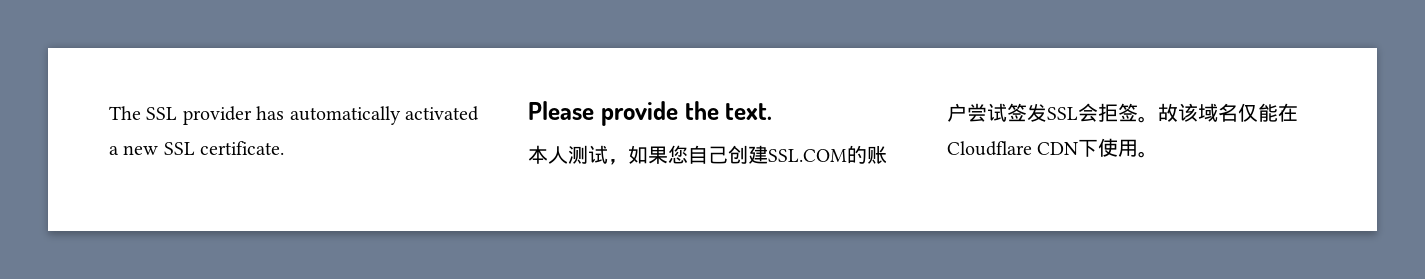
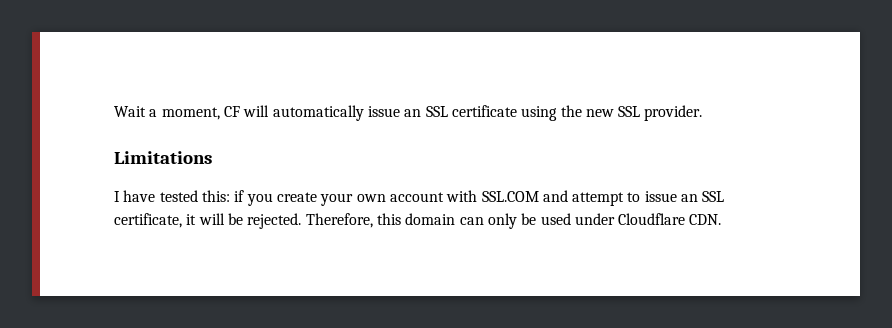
- The SSL provider has automatically activated a new SSL certificate.
- Please provide the text.
- 本人测试，如果您自己创建SSL.COM的账户尝试签发SSL会拒签。故该域名仅能在Cloudflare CDN下使用。
+ Wait a moment, CF will automatically issue an SSL certificate using the new SSL provider.
+ Limitations
+ I have tested this: if you create your own account with SSL.COM and attempt to issue an SSL certificate, it will be rejected. Therefore, this domain can only be used under Cloudflare CDN.

